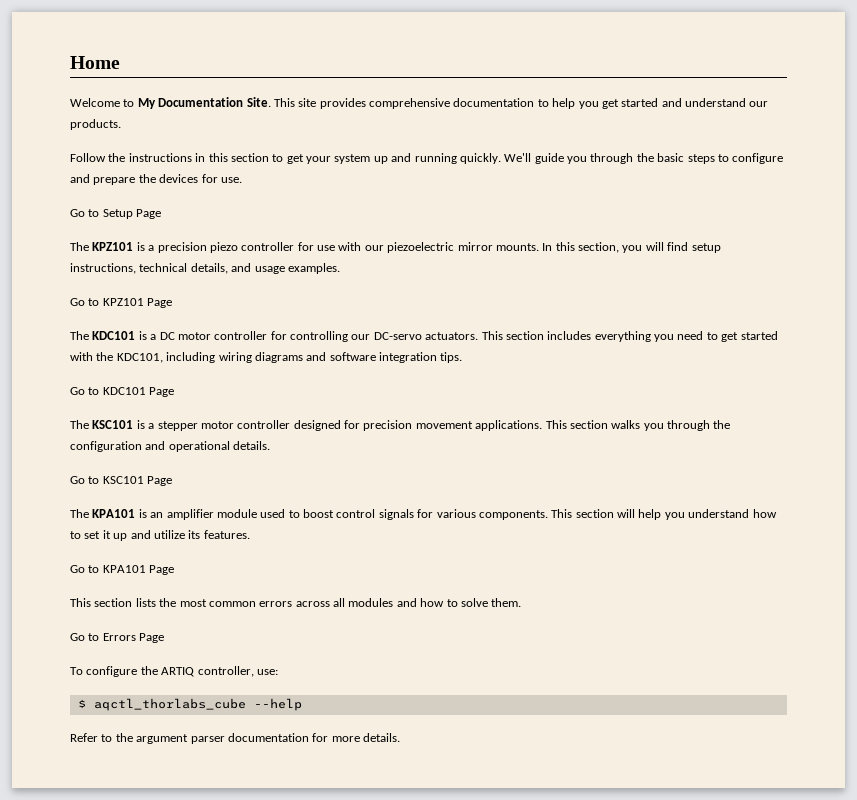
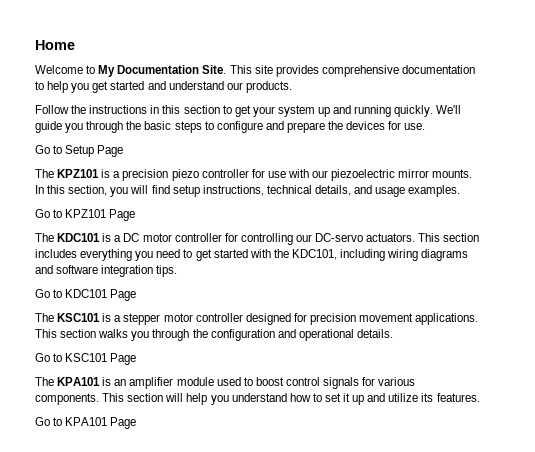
- This section lists the most common errors across all modules and how to solve them.
- Go to Errors Page
- To configure the ARTIQ controller, use:
- $ aqctl_thorlabs_cube --help
- Refer to the argument parser documentation for more details.

